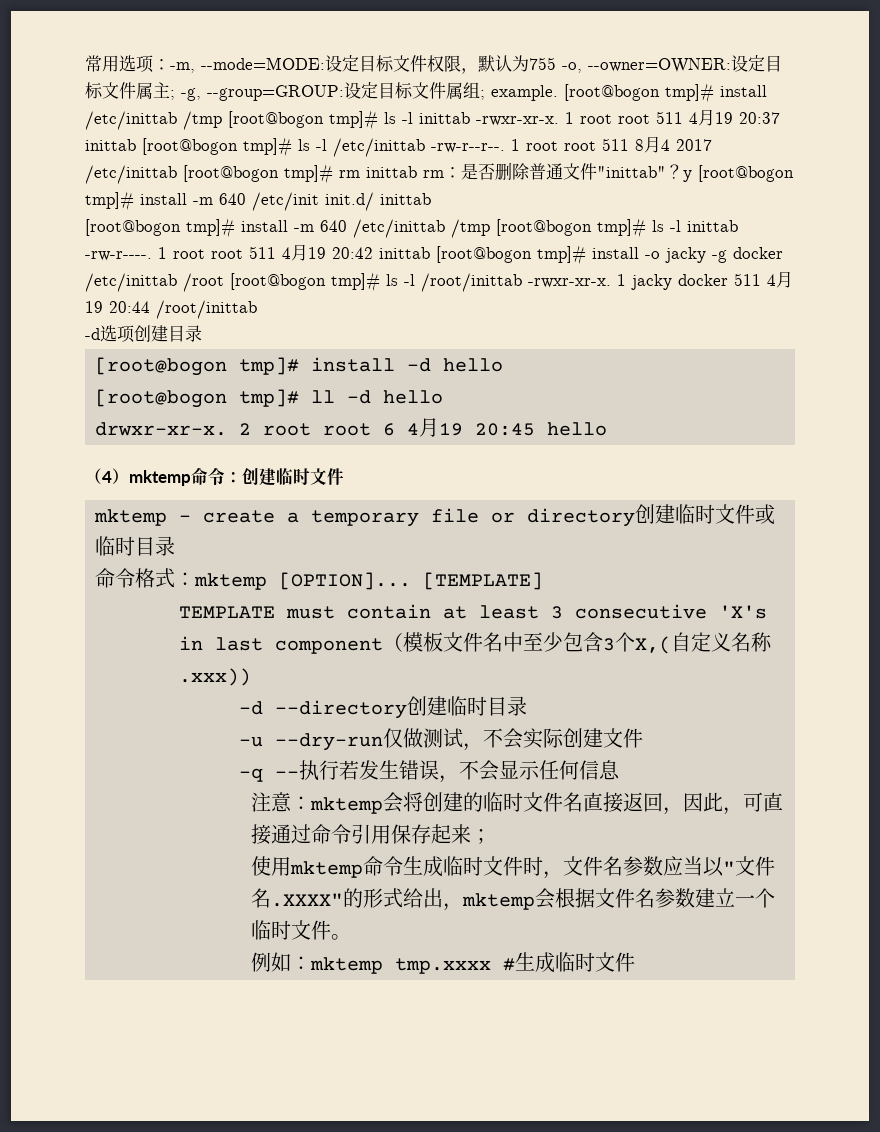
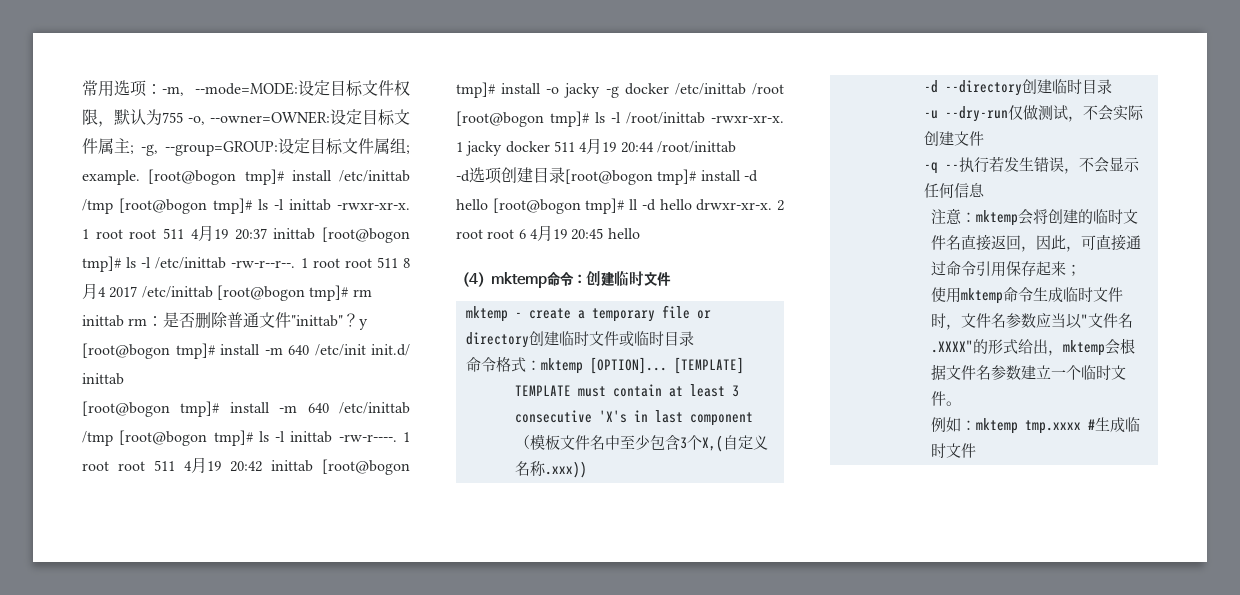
- -d选项创建目录
- [root@bogon tmp]# install -d hello
- [root@bogon tmp]# ll -d hello
- drwxr-xr-x.
+ -d选项创建目录[root@bogon tmp]# install -d hello [root@bogon tmp]# ll -d hello drwxr-xr-x.

